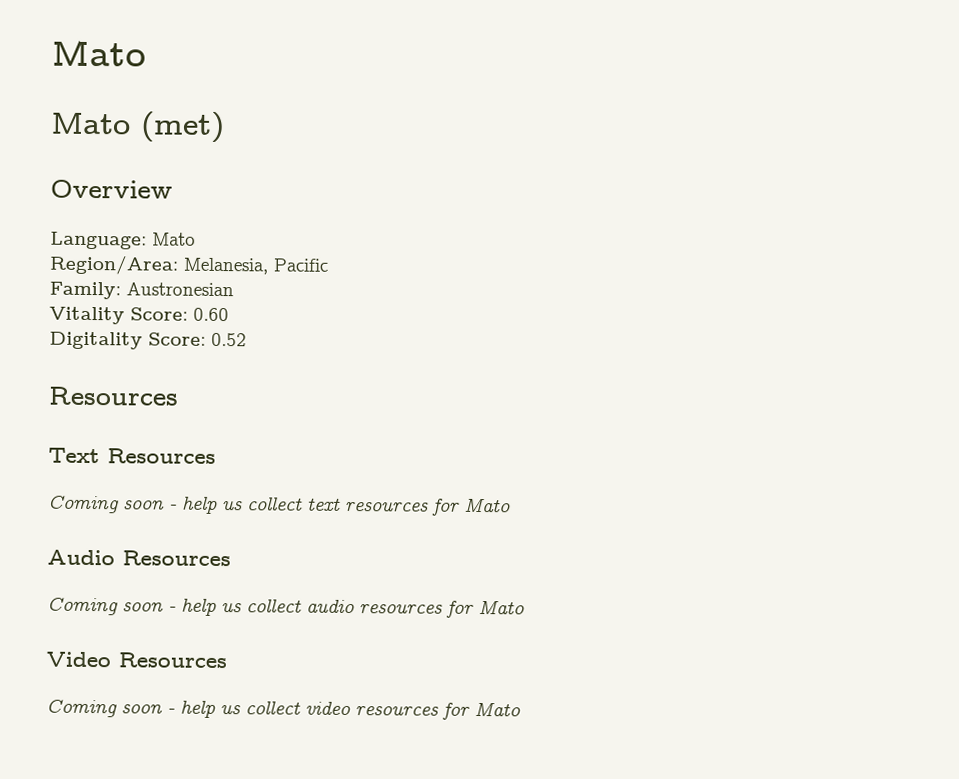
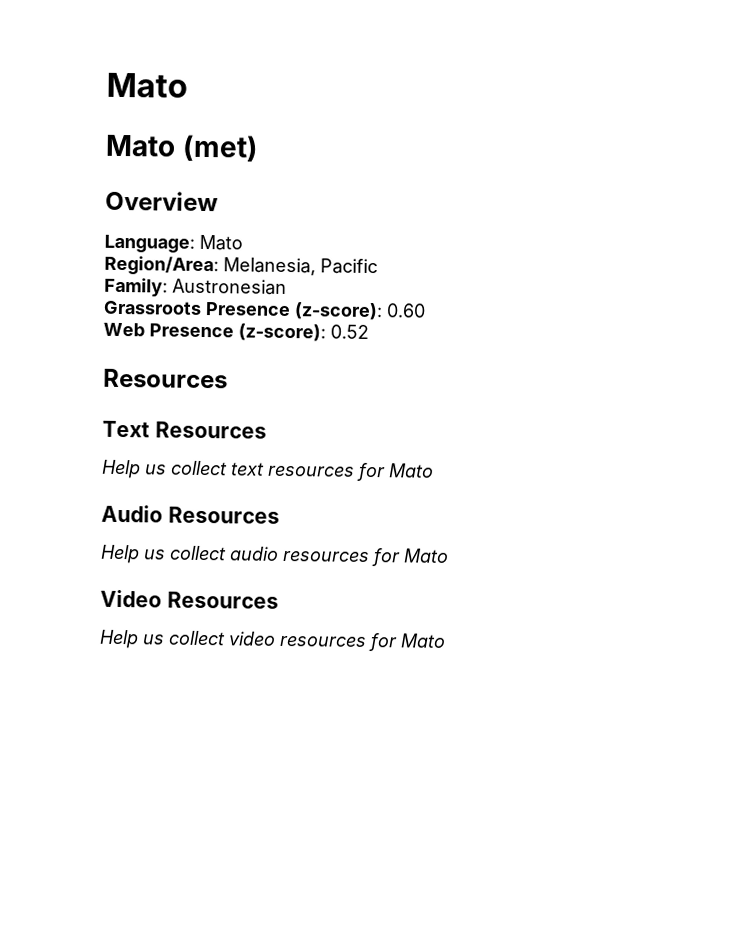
- Vitality Score: 0.60
- Digitality Score: 0.52
+ Grassroots Presence (z-score): 0.60
+ Web Presence (z-score): 0.52
- Coming soon - help us collect text resources for Mato
+ Help us collect text resources for Mato
- Coming soon - help us collect audio resources for Mato
+ Help us collect audio resources for Mato
- Coming soon - help us collect video resources for Mato
+ Help us collect video resources for Mato

